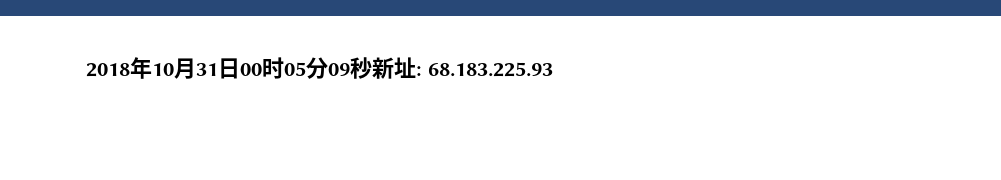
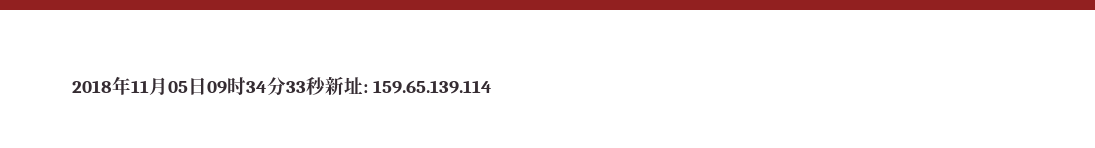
- 2018年10月31日00时05分09秒新址: 68.183.225.93
+ 2018年11月05日09时34分33秒新址: 159.65.139.114

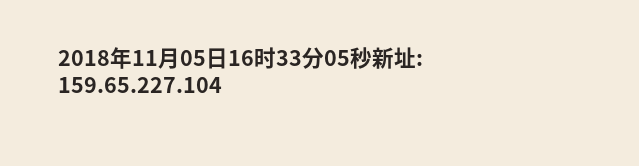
- 2018年11月05日09时34分33秒新址: 159.65.139.114
+ 2018年11月05日16时33分05秒新址: 159.65.227.104

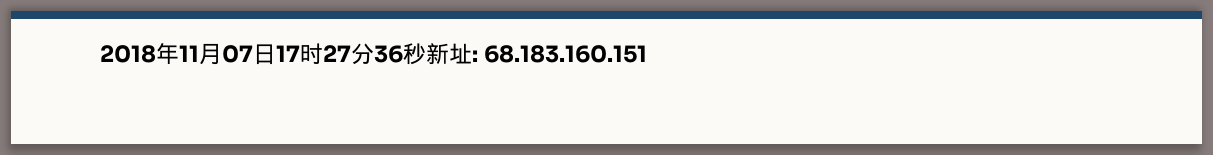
- 2018年11月05日16时33分05秒新址: 159.65.227.104
+ 2018年11月07日17时27分36秒新址: 68.183.160.151

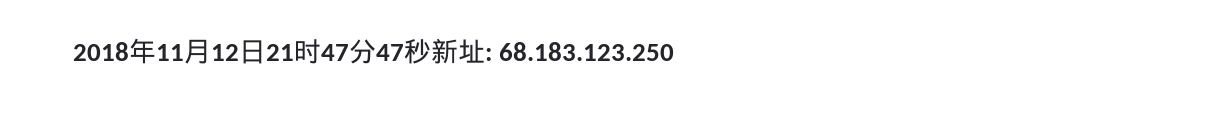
- 2018年11月07日17时27分36秒新址: 68.183.160.151
+ 2018年11月12日21时47分47秒新址: 68.183.123.250

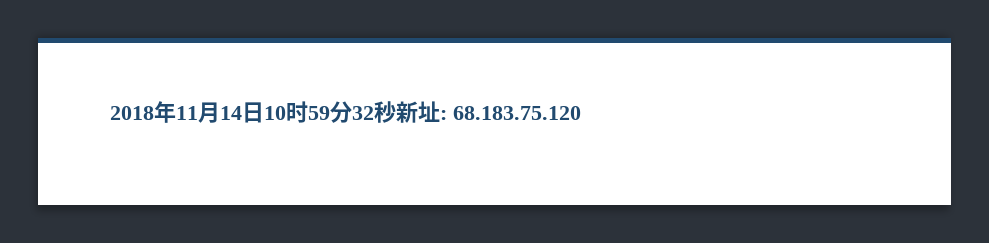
- 2018年11月12日21时47分47秒新址: 68.183.123.250
+ 2018年11月14日10时59分32秒新址: 68.183.75.120

